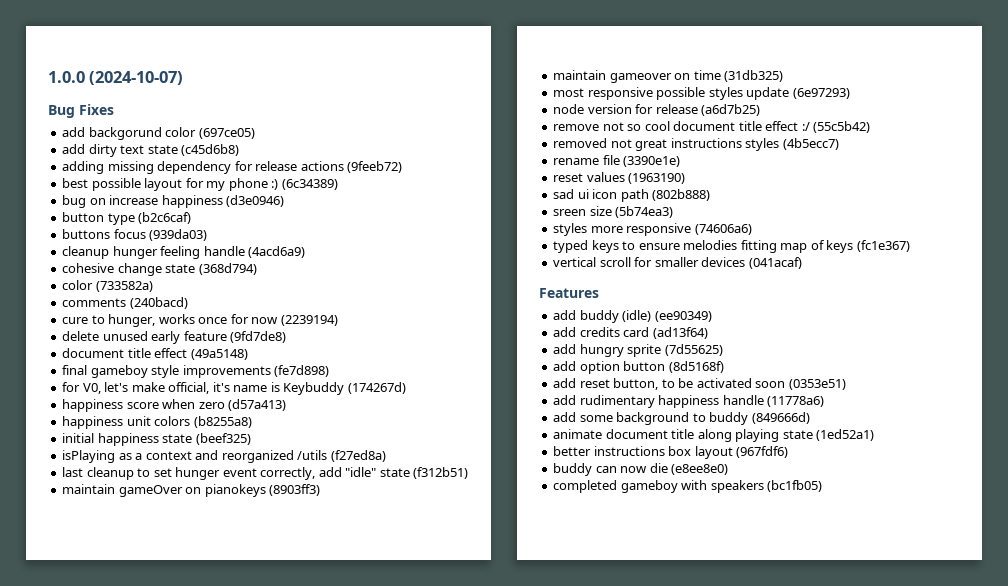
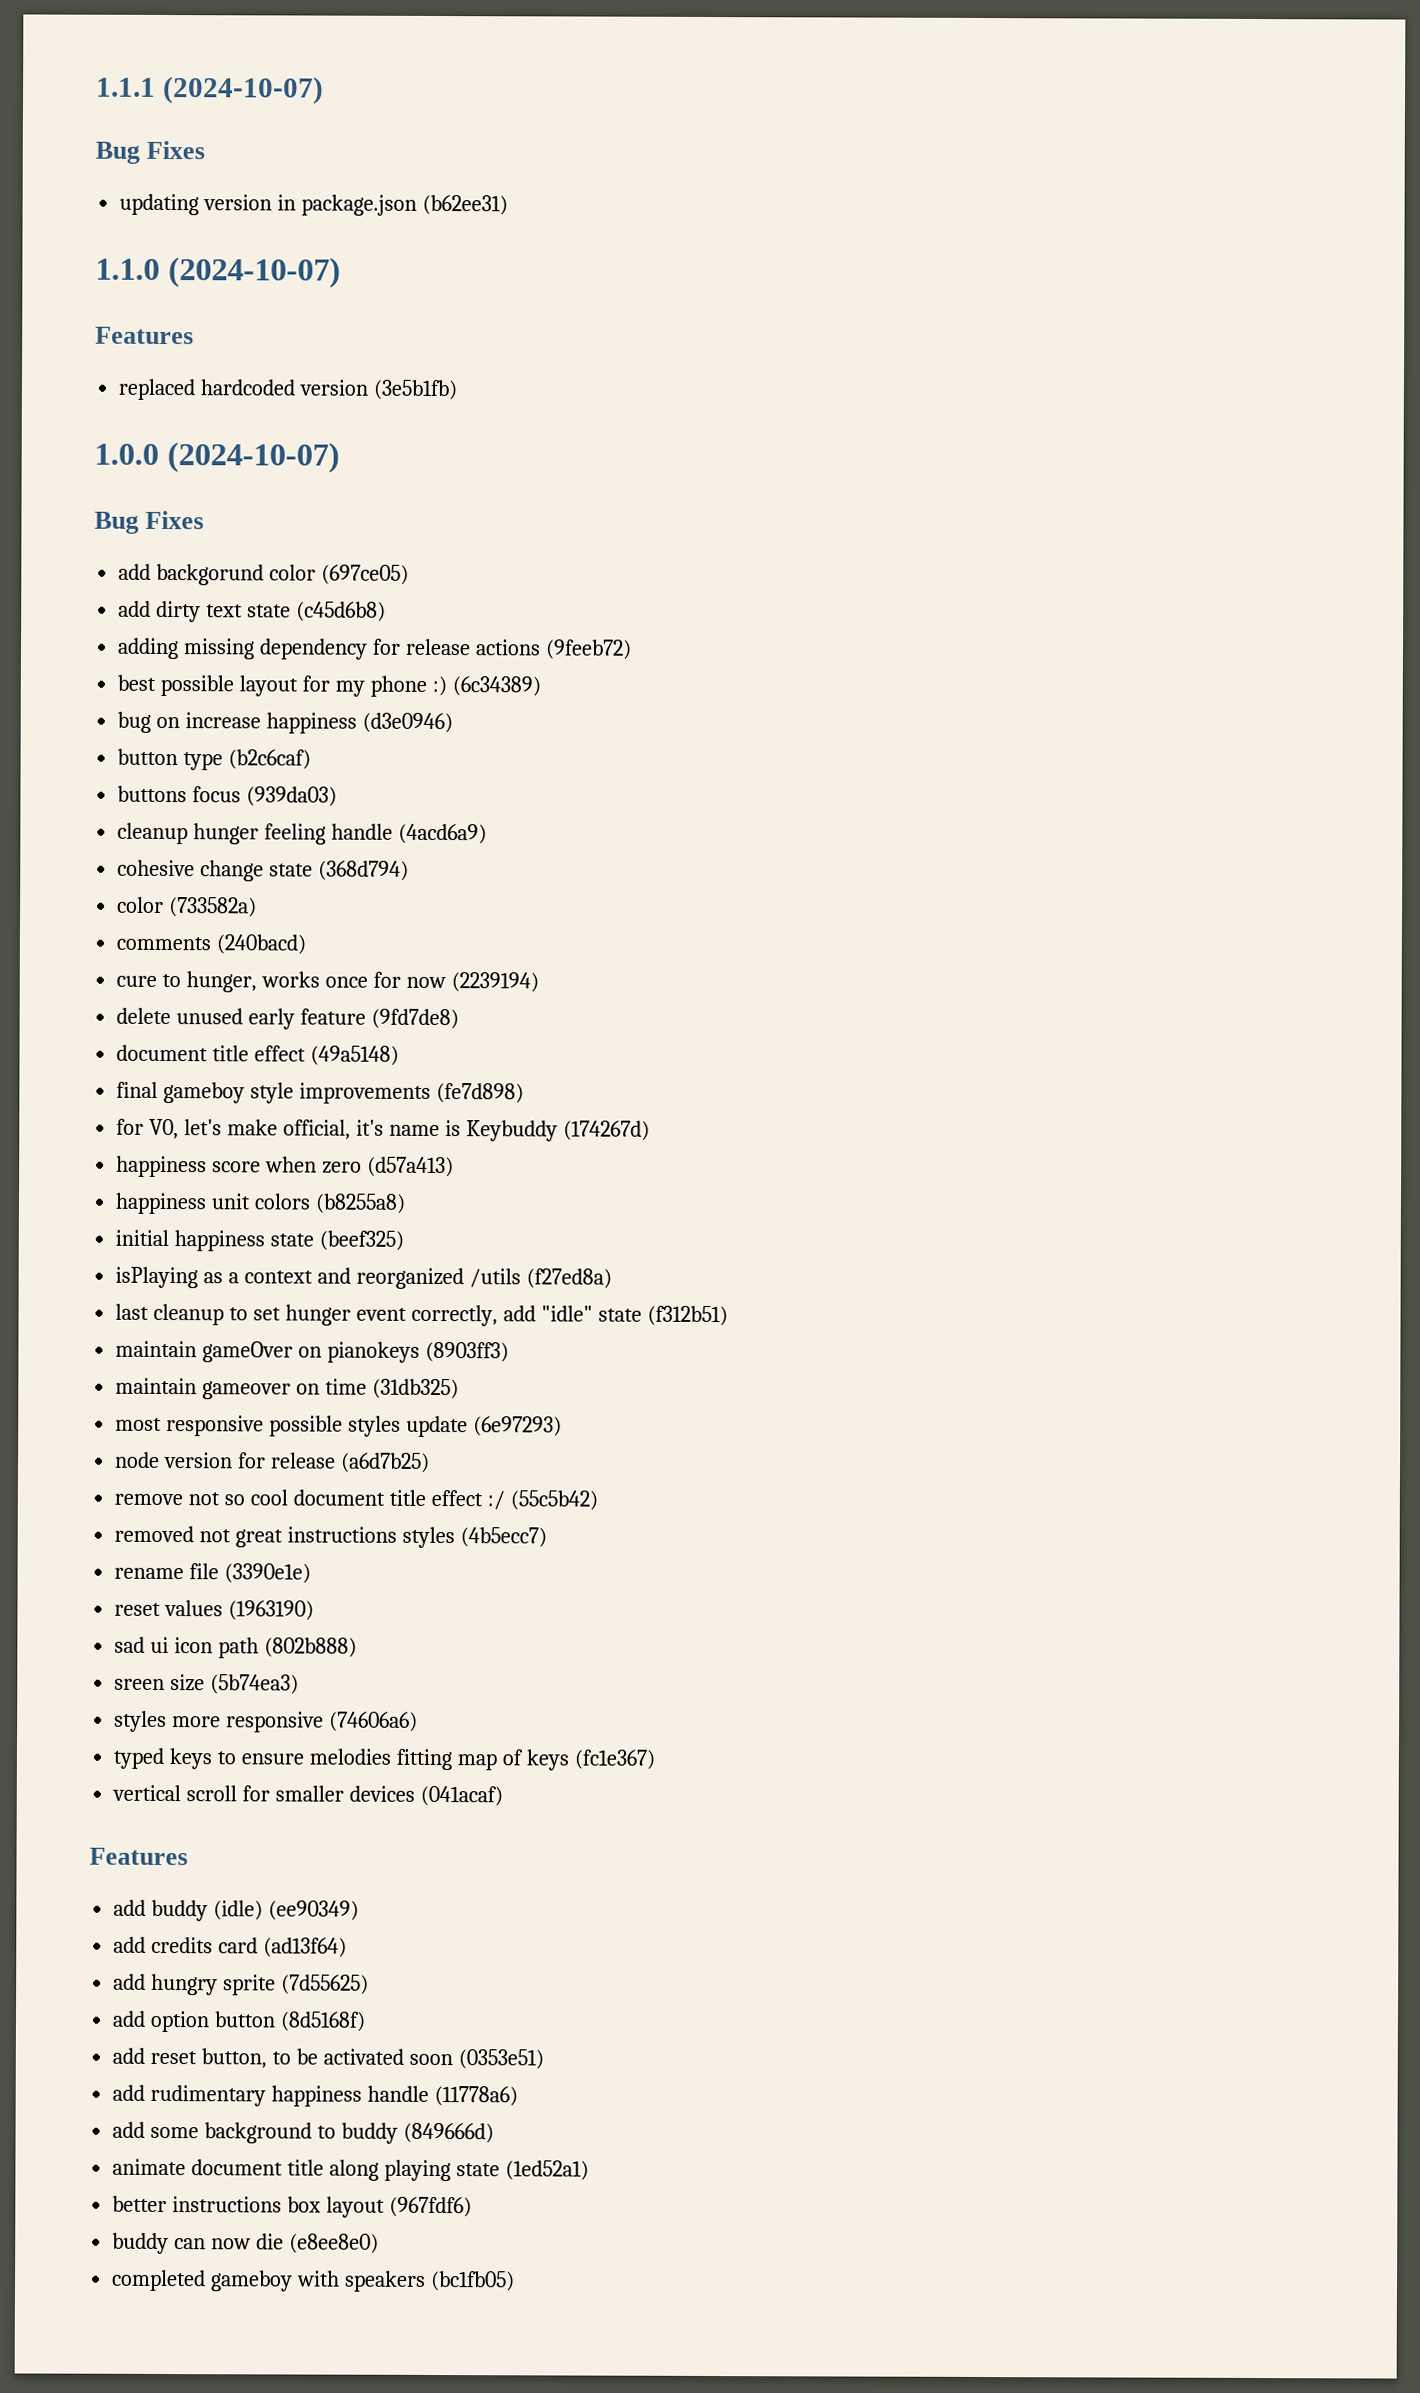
+ 1.1.1 (2024-10-07)
+ Bug Fixes
+ updating version in package.json (b62ee31)
+ 1.1.0 (2024-10-07)
+ Features
+ replaced hardcoded version (3e5b1fb)

